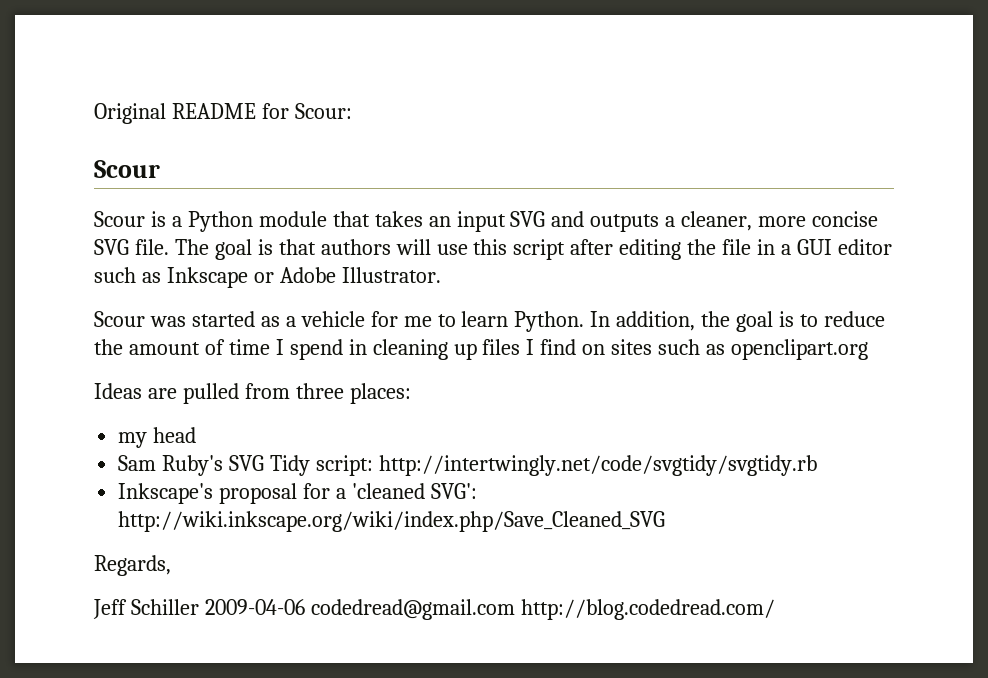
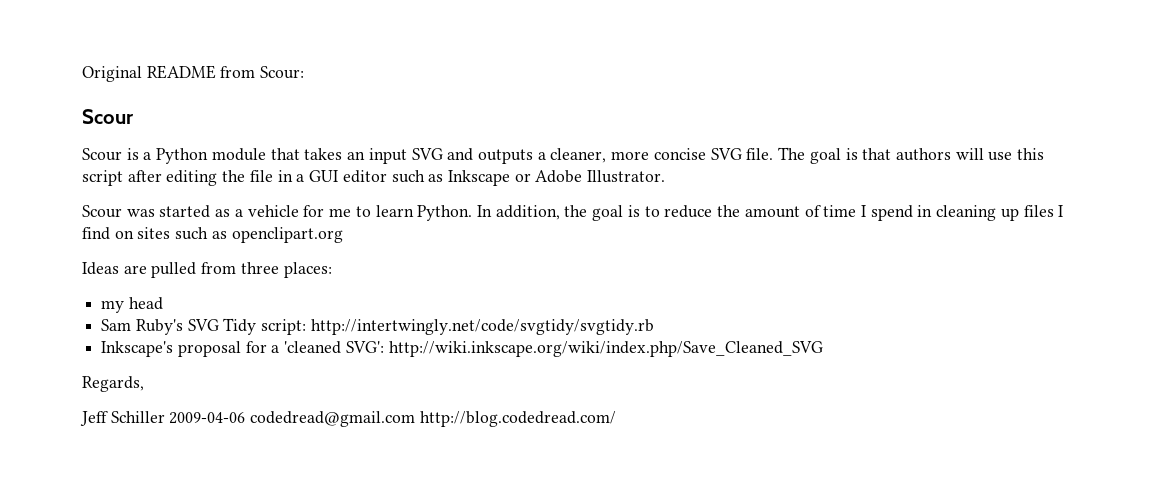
- Original README for Scour:
+ Original README from Scour:

